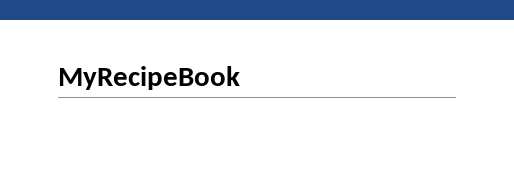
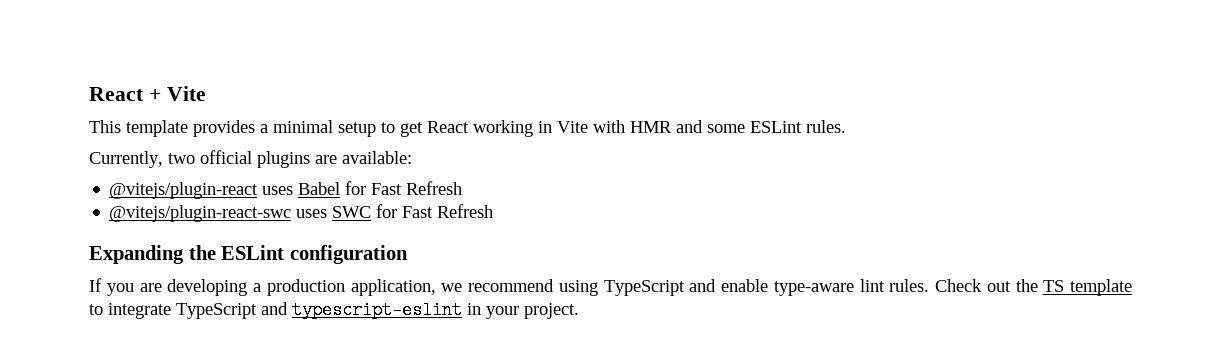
- MyRecipeBook
+ React + Vite
+ This template provides a minimal setup to get React working in Vite with HMR and some ESLint rules.
+ Currently, two official plugins are available:
+ @vitejs/plugin-react uses Babel for Fast Refresh
+ @vitejs/plugin-react-swc uses SWC for Fast Refresh
+ Expanding the ESLint configuration
+ If you are developing a production application, we recommend using TypeScript and enable type-aware lint rules. Check out the TS template to integrate TypeScript and typescript-eslint in your project.

